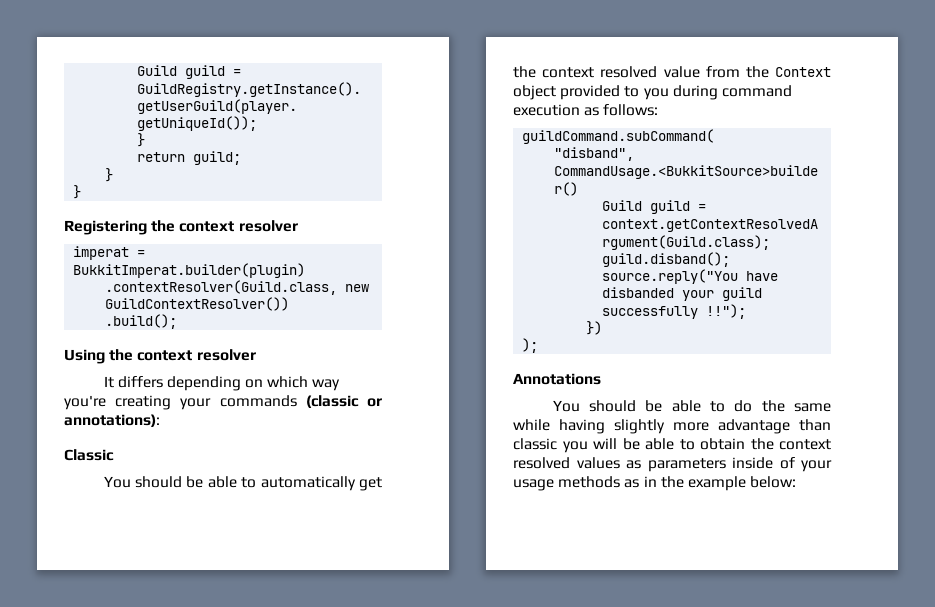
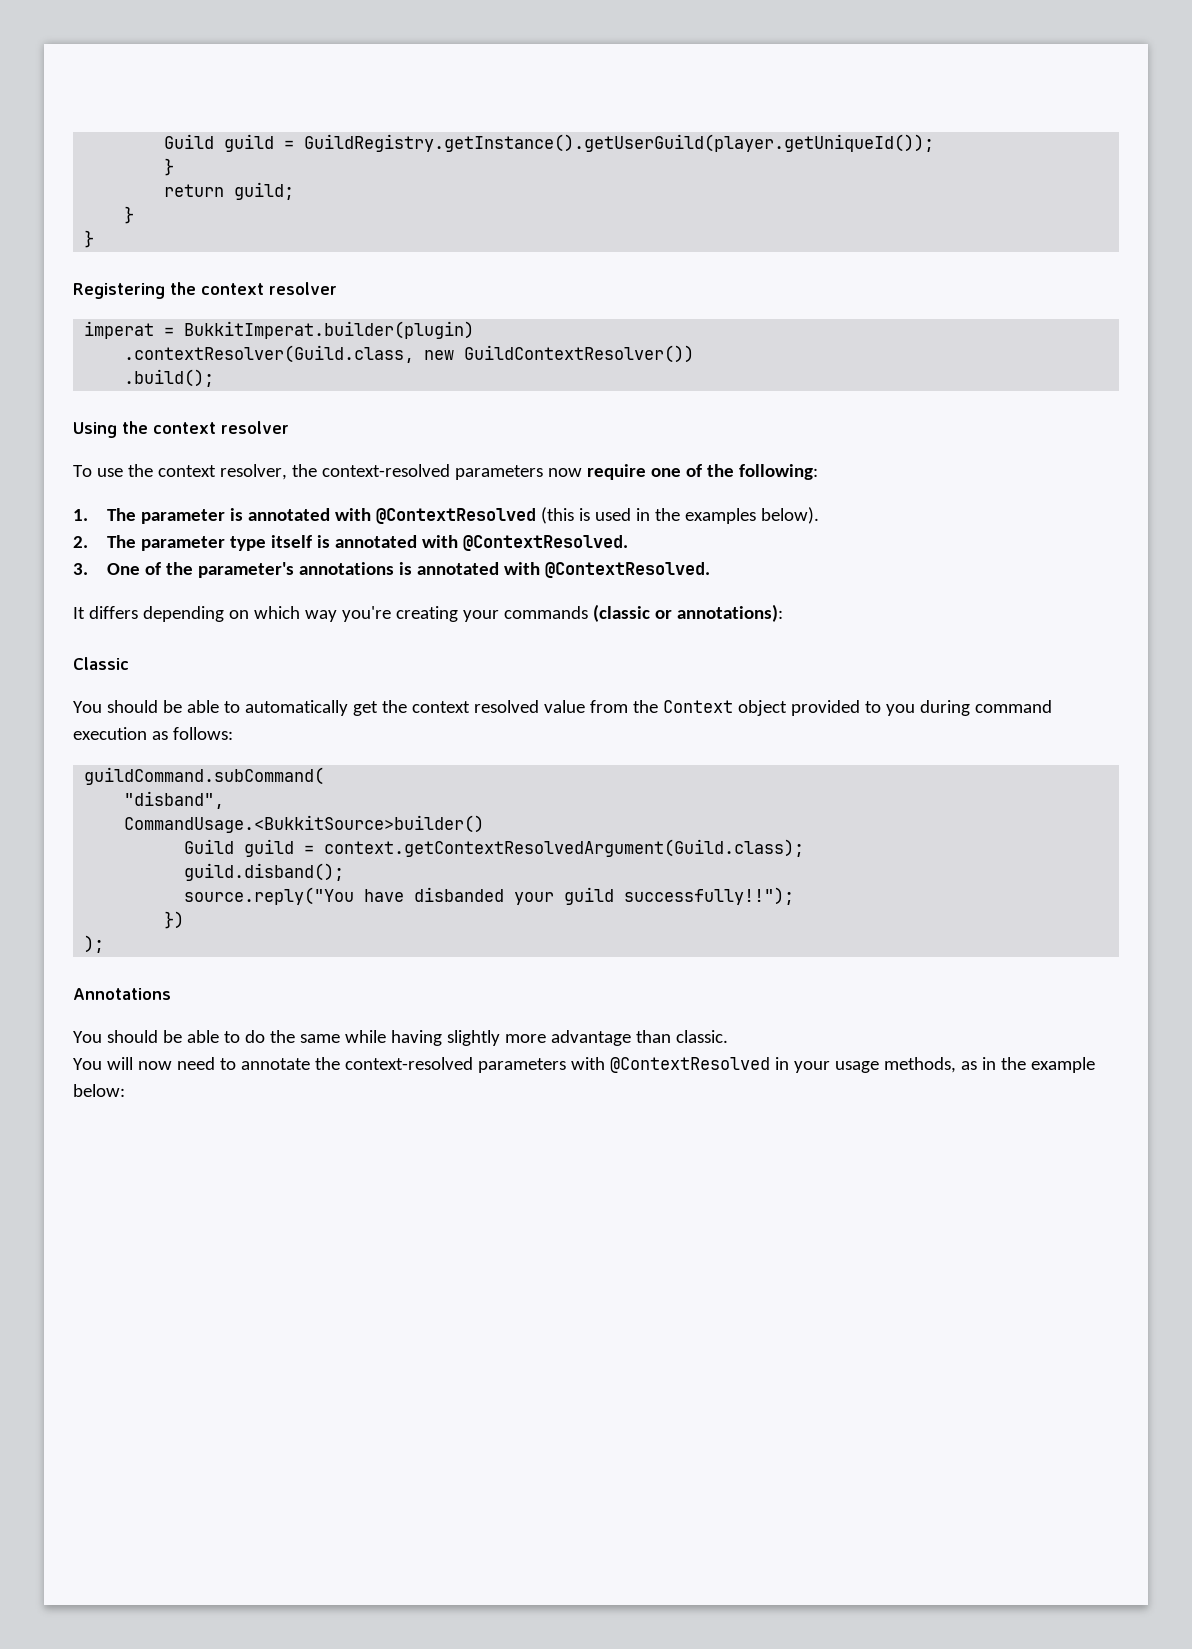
+ To use the context resolver, the context-resolved parameters now require one of the following:
+ 1. The parameter is annotated with @ContextResolved (this is used in the examples below).
+ 2. The parameter type itself is annotated with @ContextResolved.
+ 3. One of the parameter's annotations is annotated with @ContextResolved.
- source.reply("You have disbanded your guild successfully !!");
+ source.reply("You have disbanded your guild successfully!!");
- You should be able to do the same while having slightly more advantage than classic you will be able to obtain the context resolved values as parameters inside of your usage methods as in the example below:
+ You should be able to do the same while having slightly more advantage than classic.
+ You will now need to annotate the context-resolved parameters with @ContextResolved in your usage methods, as in the example below:

